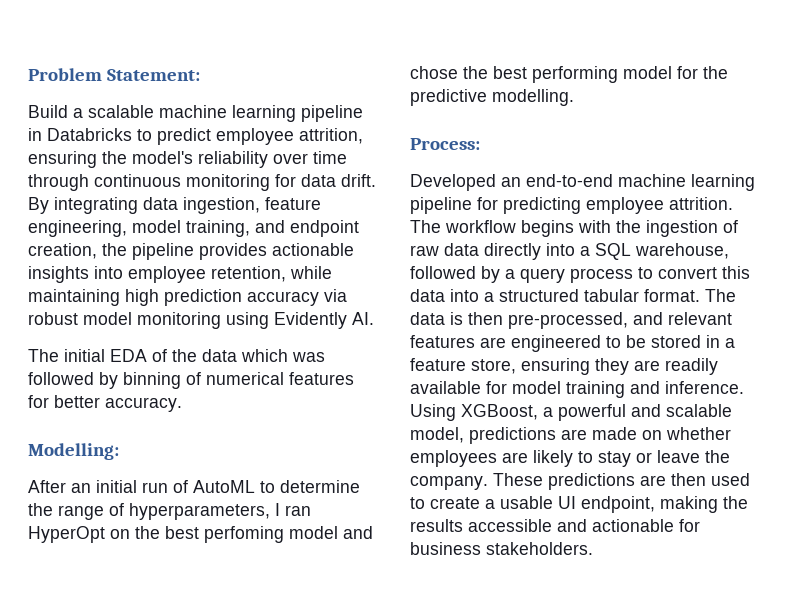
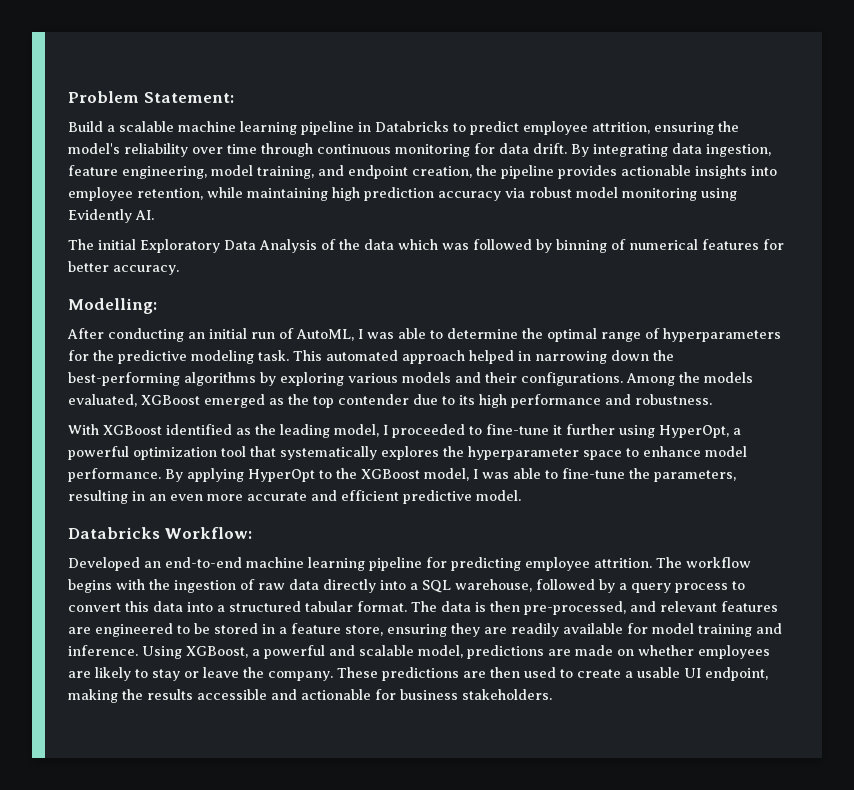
- The initial EDA of the data which was followed by binning of numerical features for better accuracy.
+ The initial Exploratory Data Analysis of the data which was followed by binning of numerical features for better accuracy.
- After an initial run of AutoML to determine the range of hyperparameters, I ran HyperOpt on the best perfoming model and chose the best performing model for the predictive modelling.
- Process:
+ After conducting an initial run of AutoML, I was able to determine the optimal range of hyperparameters for the predictive modeling task. This automated approach helped in narrowing down the best-performing algorithms by exploring various models and their configurations. Among the models evaluated, XGBoost emerged as the top contender due to its high performance and robustness.
+ With XGBoost identified as the leading model, I proceeded to fine-tune it further using HyperOpt, a powerful optimization tool that systematically explores the hyperparameter space to enhance model performance. By applying HyperOpt to the XGBoost model, I was able to fine-tune the parameters, resulting in an even more accurate and efficient predictive model.
+ Databricks Workflow:

